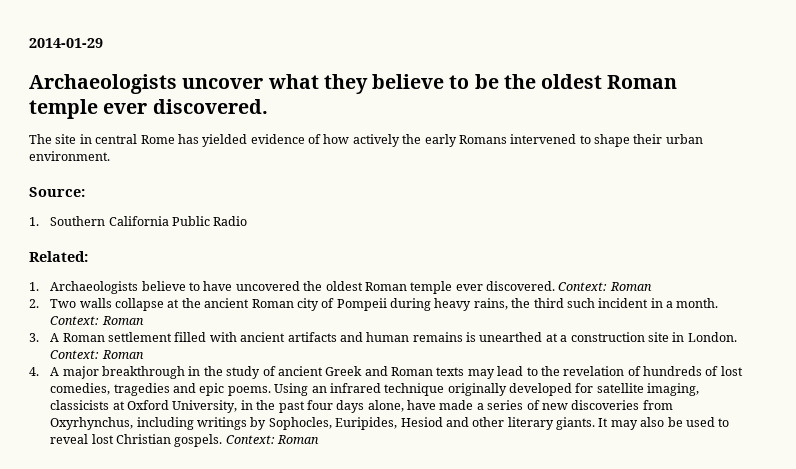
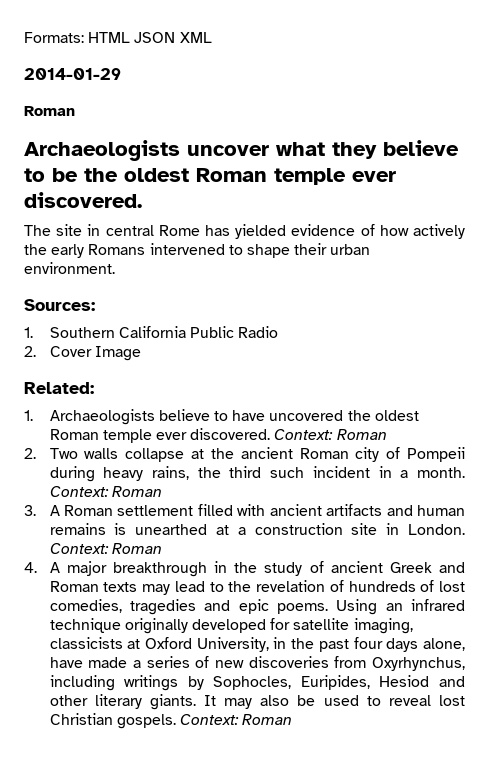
+ Formats: HTML JSON XML
  2014-01-29
+ Roman
- Source:
+ Sources:
+ 2. Cover Image

